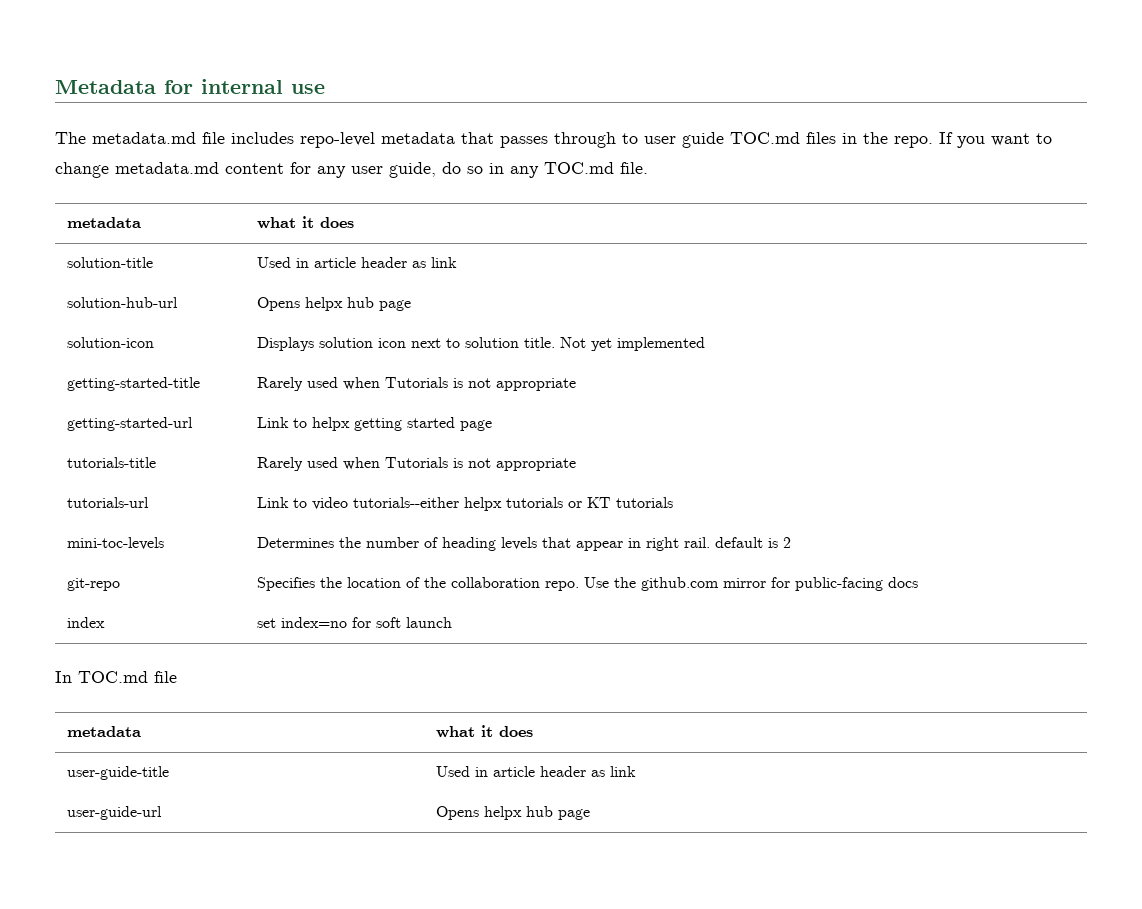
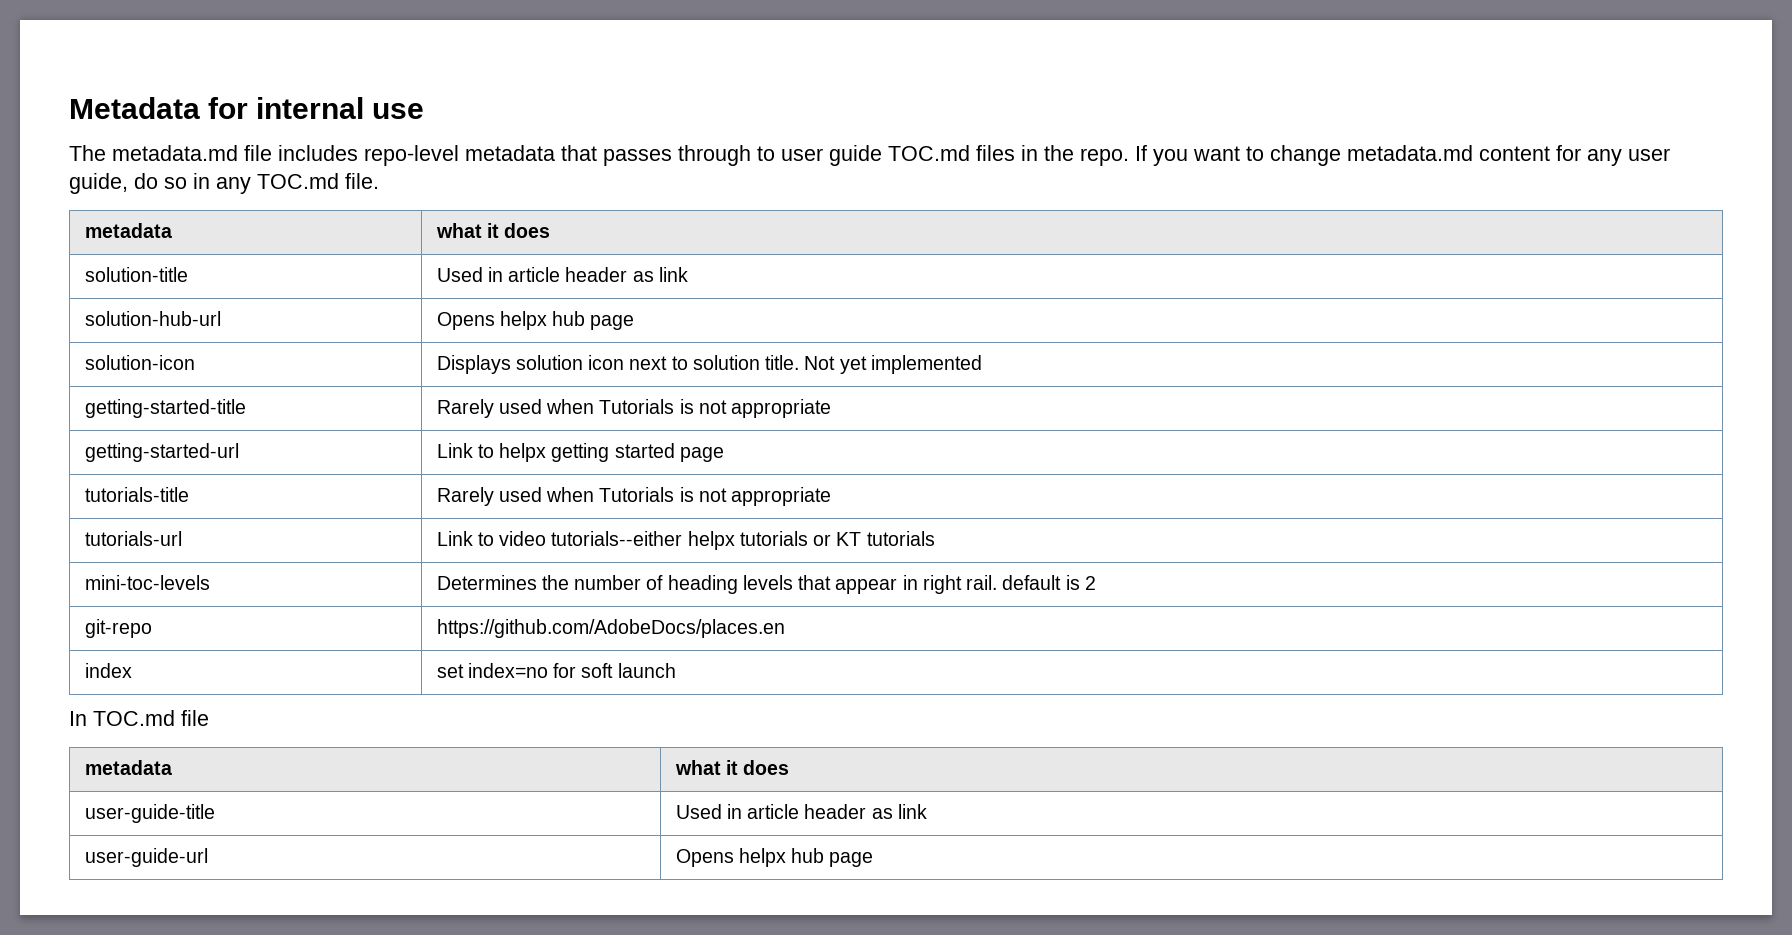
- git-repo | Specifies the location of the collaboration repo. Use the github.com mirror for public-facing docs
+ git-repo | https://github.com/AdobeDocs/places.en

